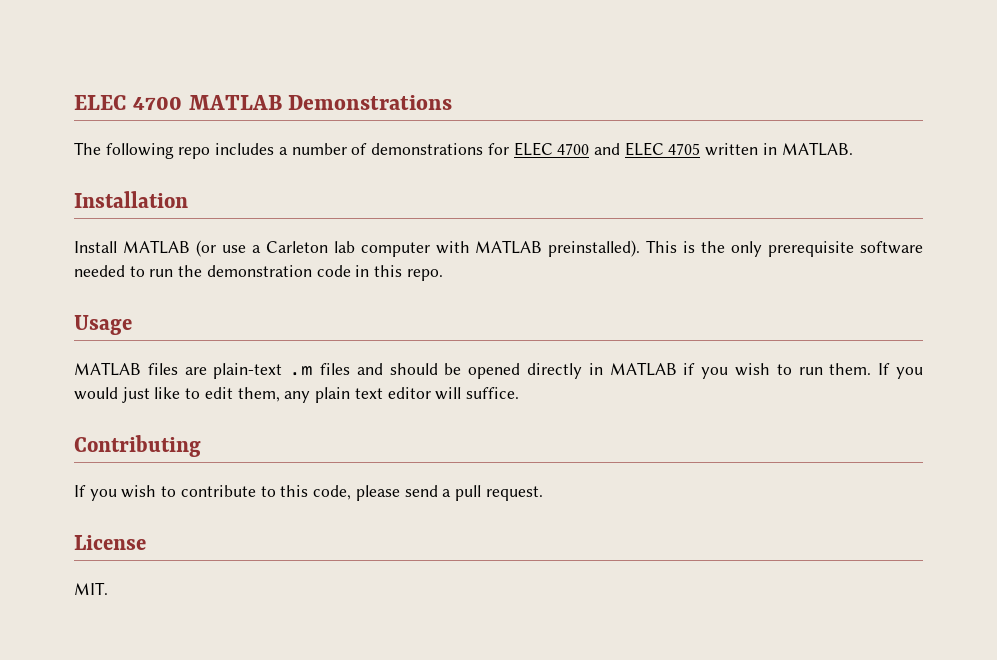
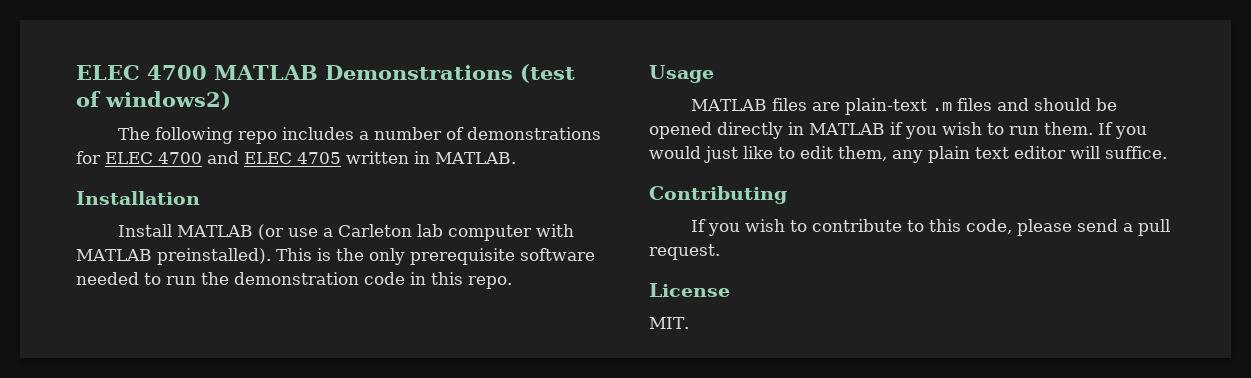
- ELEC 4700 MATLAB Demonstrations
+ ELEC 4700 MATLAB Demonstrations (test of windows2)

